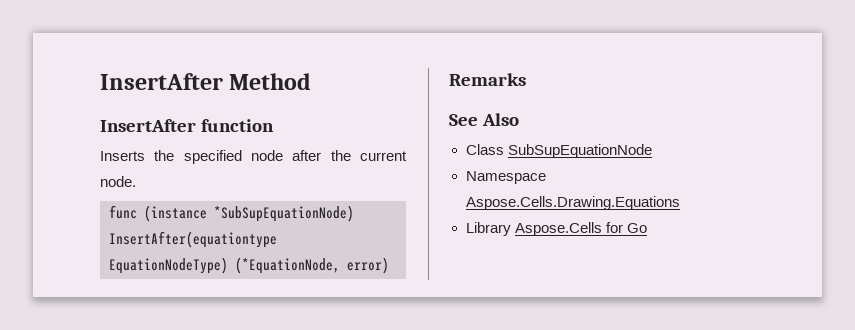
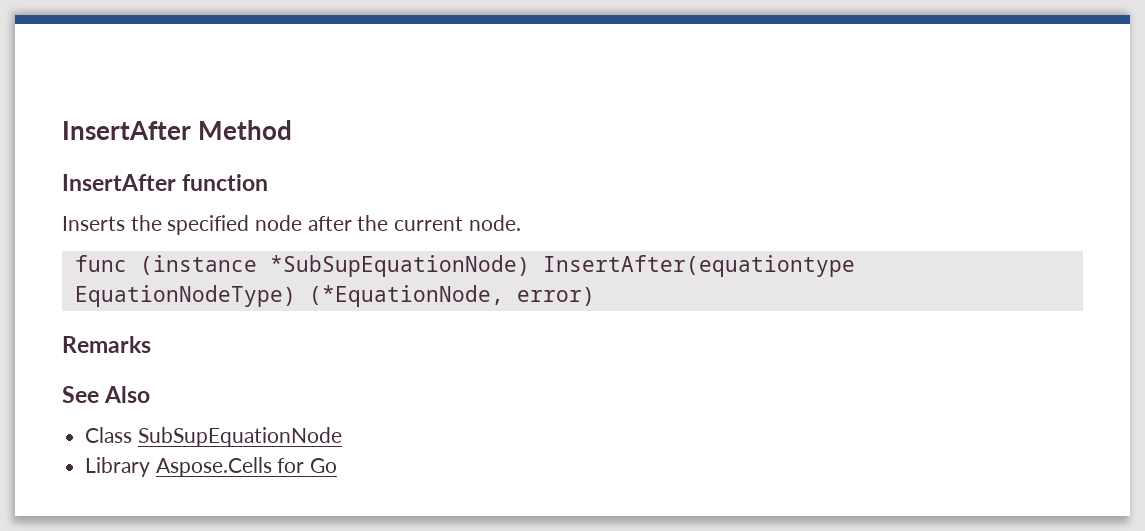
- Namespace Aspose.Cells.Drawing.Equations

